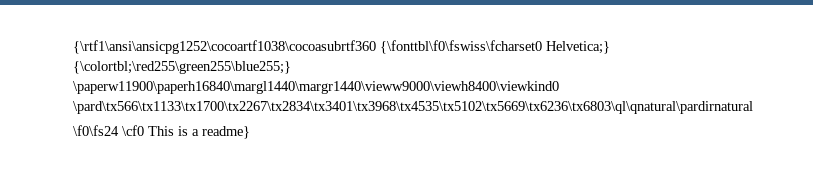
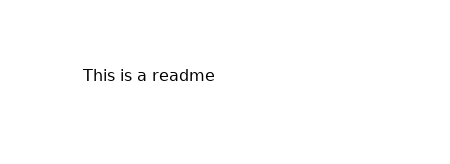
- {\rtf1\ansi\ansicpg1252\cocoartf1038\cocoasubrtf360 {\fonttbl\f0\fswiss\fcharset0 Helvetica;} {\colortbl;\red255\green255\blue255;} \paperw11900\paperh16840\margl1440\margr1440\vieww9000\viewh8400\viewkind0 \pard\tx566\tx1133\tx1700\tx2267\tx2834\tx3401\tx3968\tx4535\tx5102\tx5669\tx6236\tx6803\ql\qnatural\pardirnatural
- \f0\fs24 \cf0 This is a readme}
+ This is a readme

